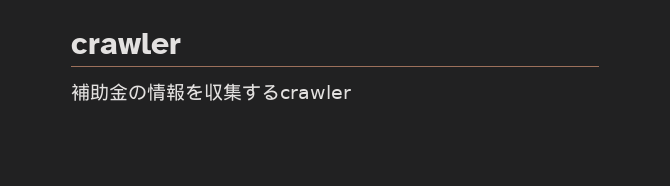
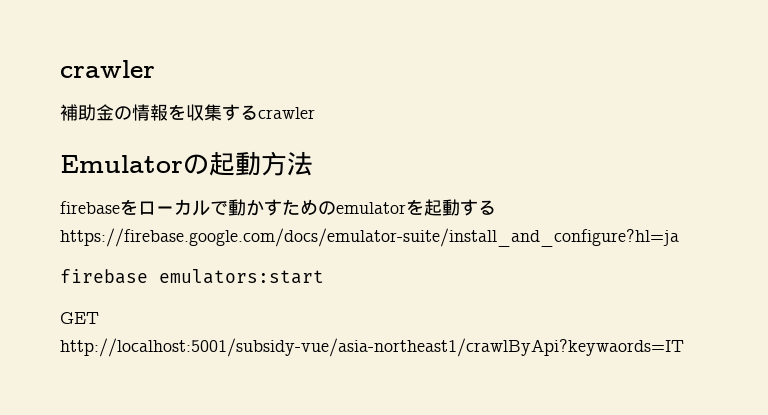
+ Emulatorの起動方法
+ firebaseをローカルで動かすためのemulatorを起動するhttps://firebase.google.com/docs/emulator-suite/install_and_configure?hl=ja
+ firebase emulators:start
+ GET http://localhost:5001/subsidy-vue/asia-northeast1/crawlByApi?keywaords=IT

